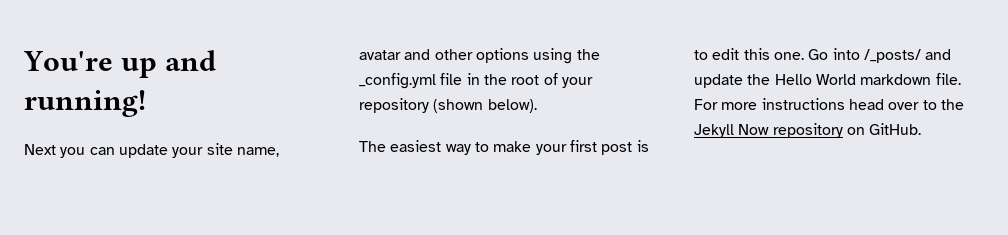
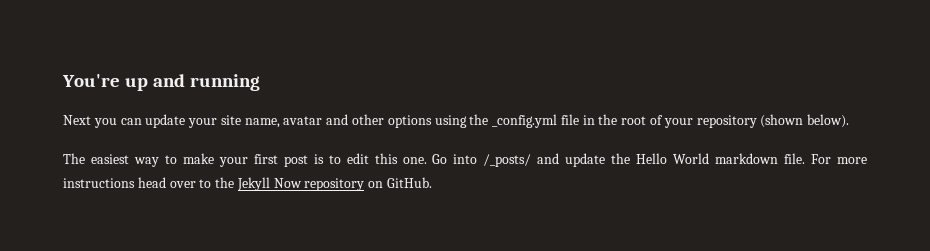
- You're up and running!
+ You're up and running

